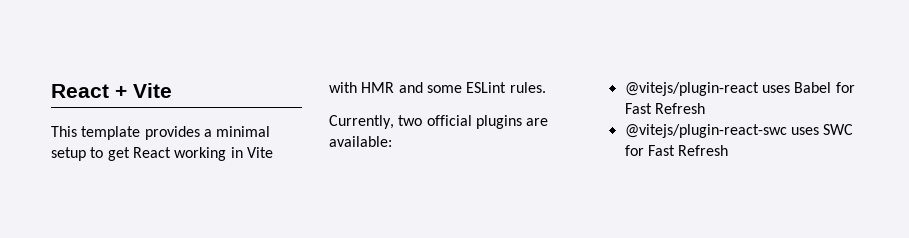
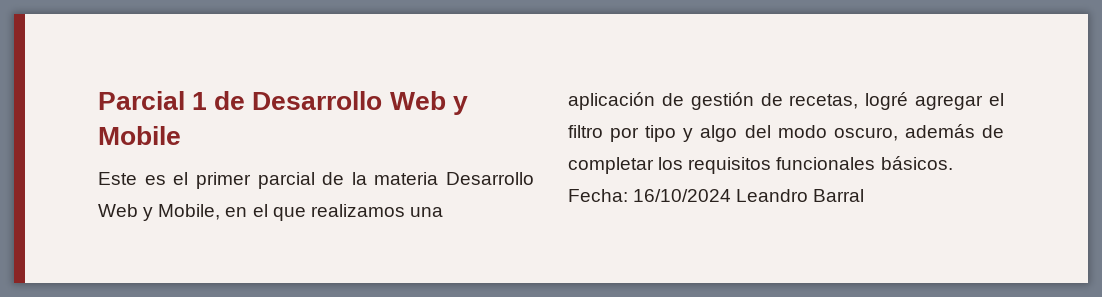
- React + Vite
- This template provides a minimal setup to get React working in Vite with HMR and some ESLint rules.
- Currently, two official plugins are available:
- @vitejs/plugin-react uses Babel for Fast Refresh
- @vitejs/plugin-react-swc uses SWC for Fast Refresh
+ Parcial 1 de Desarrollo Web y Mobile
+ Este es el primer parcial de la materia Desarrollo Web y Mobile, en el que realizamos una aplicación de gestión de recetas, logré agregar el filtro por tipo y algo del modo oscuro, además de completar los requisitos funcionales básicos. Fecha: 16/10/2024 Leandro Barral

